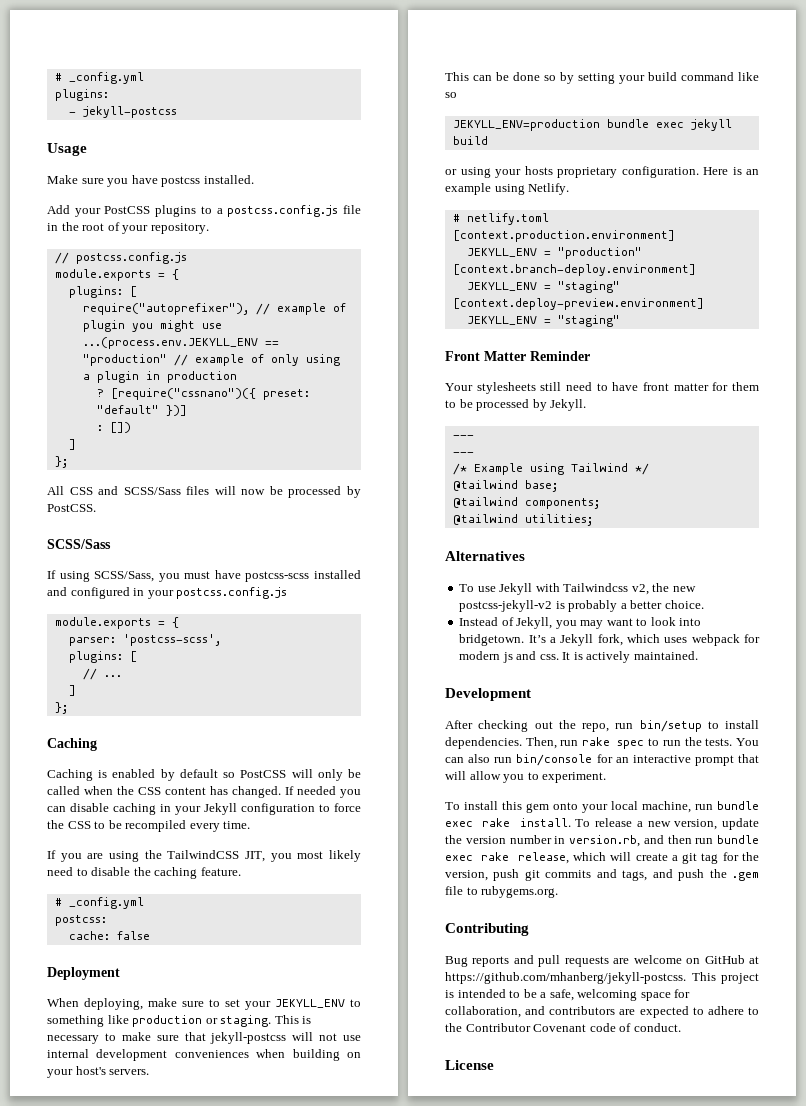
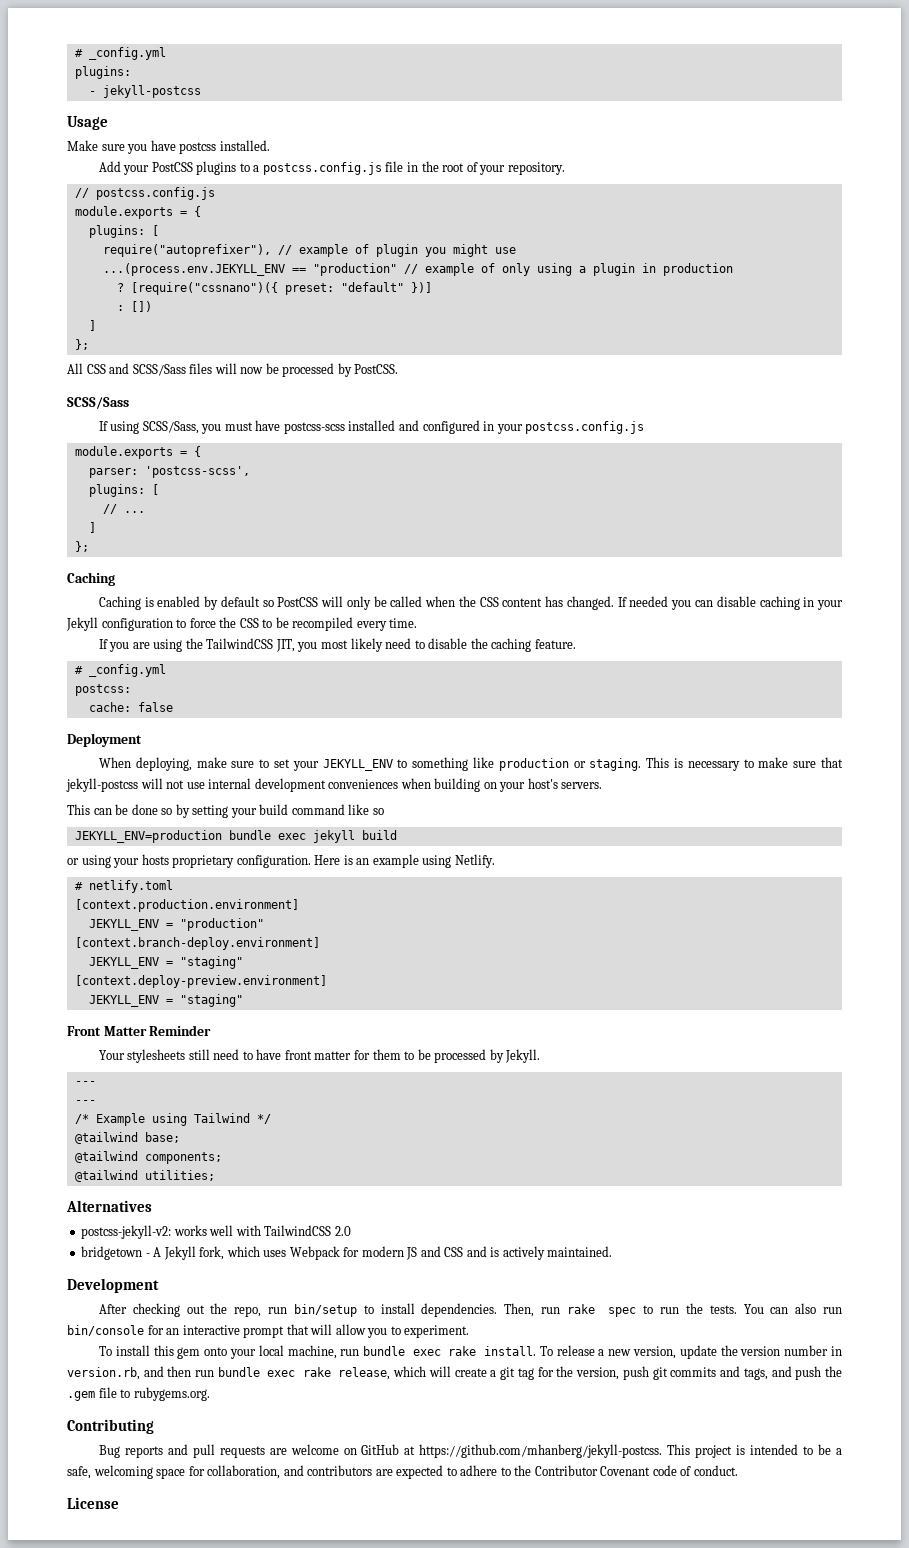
- To use Jekyll with Tailwindcss v2, the new postcss-jekyll-v2 is probably a better choice.
- Instead of Jekyll, you may want to look into bridgetown. It’s a Jekyll fork, which uses webpack for modern js and css. It is actively maintained.
+ postcss-jekyll-v2: works well with TailwindCSS 2.0
+ bridgetown - A Jekyll fork, which uses Webpack for modern JS and CSS and is actively maintained.

